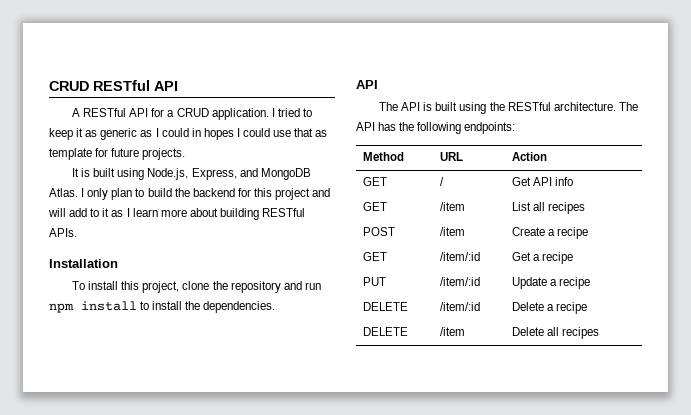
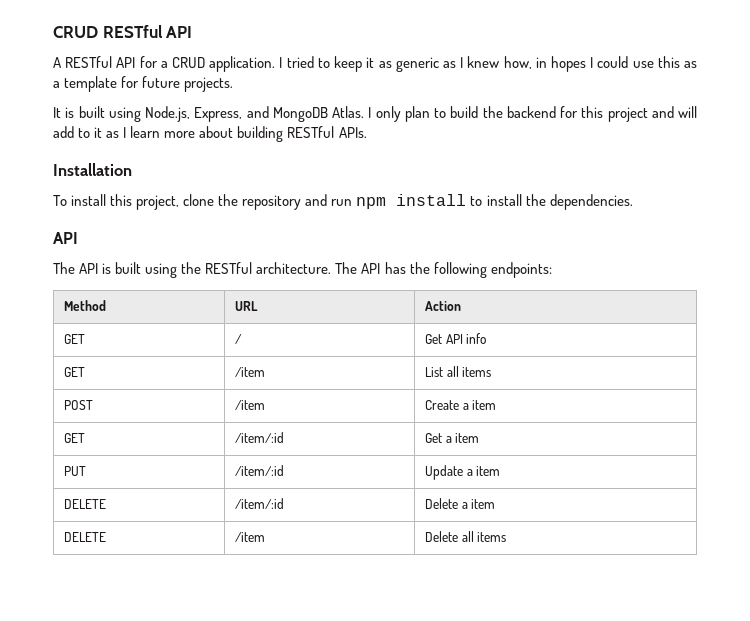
- I tried to keep it as generic as I could in hopes I could use that as template for future projects.
+ I tried to keep it as generic as I knew how, in hopes I could use this as a template for future projects.
- GET | /item | List all recipes
+ GET | /item | List all items
- POST | /item | Create a recipe
+ POST | /item | Create a item
- GET | /item/:id | Get a recipe
+ GET | /item/:id | Get a item
- PUT | /item/:id | Update a recipe
+ PUT | /item/:id | Update a item
- DELETE | /item/:id | Delete a recipe
+ DELETE | /item/:id | Delete a item
- DELETE | /item | Delete all recipes
+ DELETE | /item | Delete all items

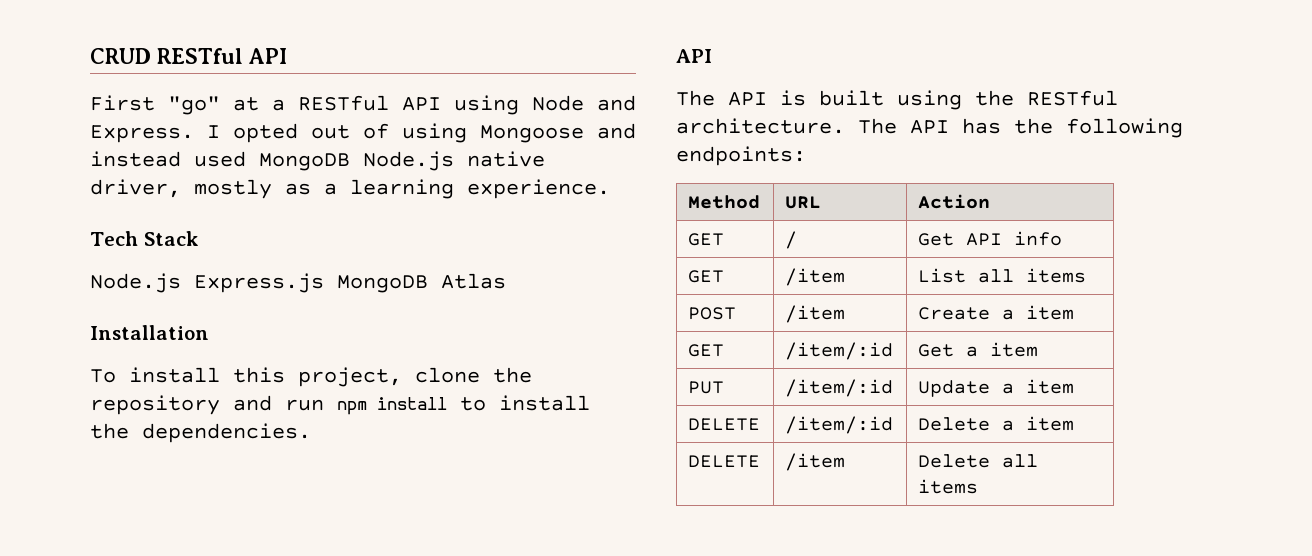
- A RESTful API for a CRUD application. I tried to keep it as generic as I knew how, in hopes I could use this as a template for future projects.
- It is built using Node.js, Express, and MongoDB Atlas. I only plan to build the backend for this project and will add to it as I learn more about building RESTful APIs.
+ First "go" at a RESTful API using Node and Express. I opted out of using Mongoose and instead used MongoDB Node.js native driver, mostly as a learning experience.
+ Tech Stack
+ Node.js Express.js MongoDB Atlas

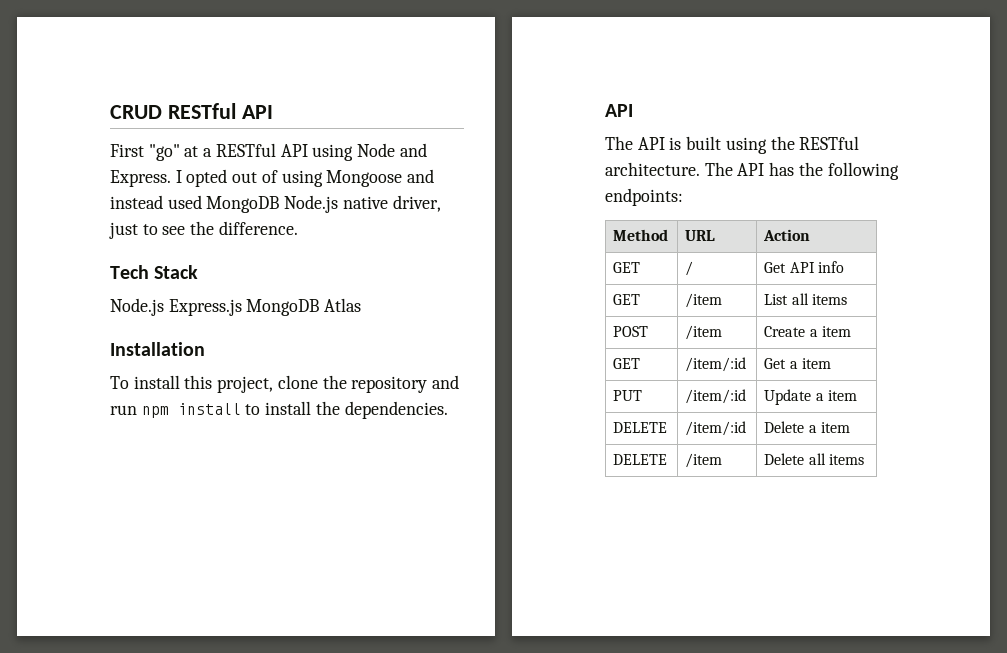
- I opted out of using Mongoose and instead used MongoDB Node.js native driver, mostly as a learning experience.
+ I opted out of using Mongoose and instead used MongoDB Node.js native driver, just to see the difference.

